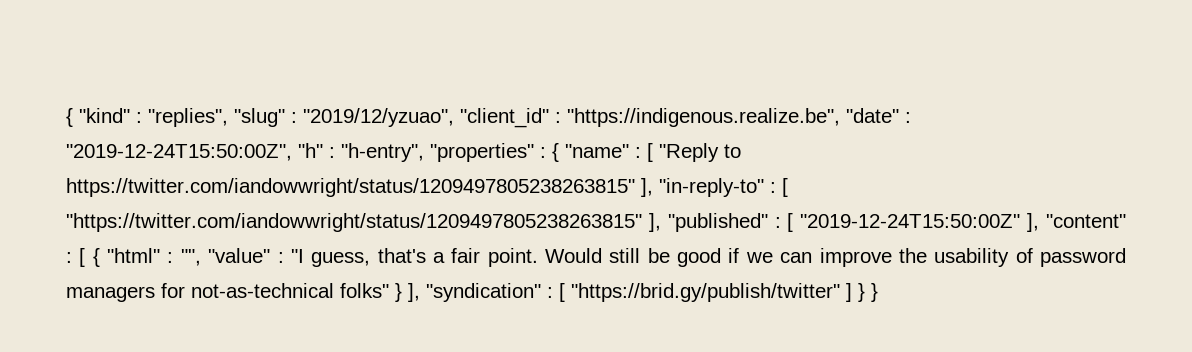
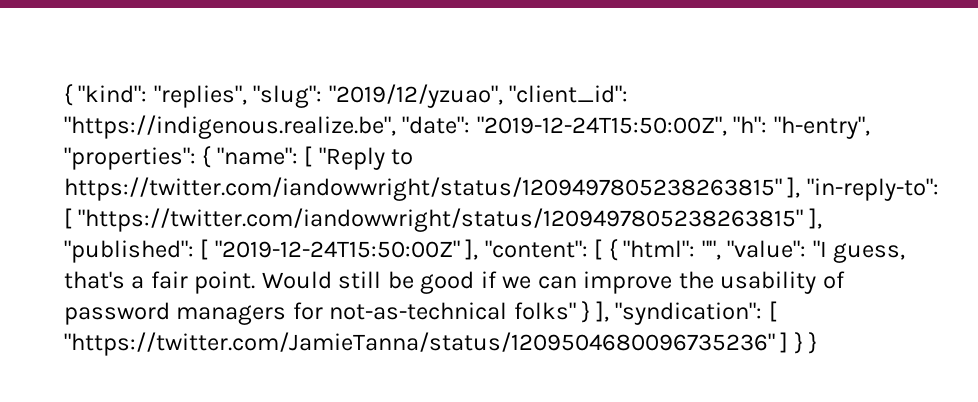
- { "kind" : "replies", "slug" : "2019/12/yzuao", "client_id" : "https://indigenous.realize.be", "date" : "2019-12-24T15:50:00Z", "h" : "h-entry", "properties" : { "name" : [ "Reply to https://twitter.com/iandowwright/status/1209497805238263815" ], "in-reply-to" : [ "https://twitter.com/iandowwright/status/1209497805238263815" ], "published" : [ "2019-12-24T15:50:00Z" ], "content" : [ { "html" : "", "value" : "I guess, that's a fair point.
+ { "kind": "replies", "slug": "2019/12/yzuao", "client_id": "https://indigenous.realize.be", "date": "2019-12-24T15:50:00Z", "h": "h-entry", "properties": { "name": [ "Reply to https://twitter.com/iandowwright/status/1209497805238263815" ], "in-reply-to": [ "https://twitter.com/iandowwright/status/1209497805238263815" ], "published": [ "2019-12-24T15:50:00Z" ], "content": [ { "html": "", "value": "I guess, that's a fair point.
- Would still be good if we can improve the usability of password managers for not-as-technical folks" } ], "syndication" : [ "https://brid.gy/publish/twitter" ] } }
+ Would still be good if we can improve the usability of password managers for not-as-technical folks" } ], "syndication": [ "https://twitter.com/JamieTanna/status/1209504680096735236" ] } }

